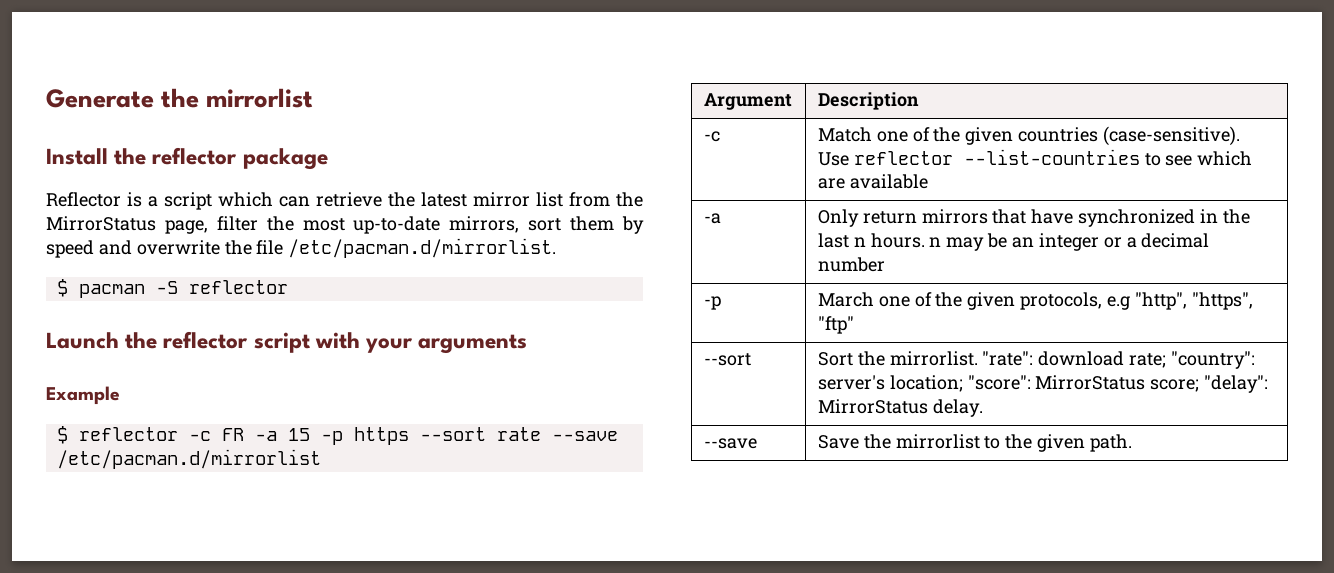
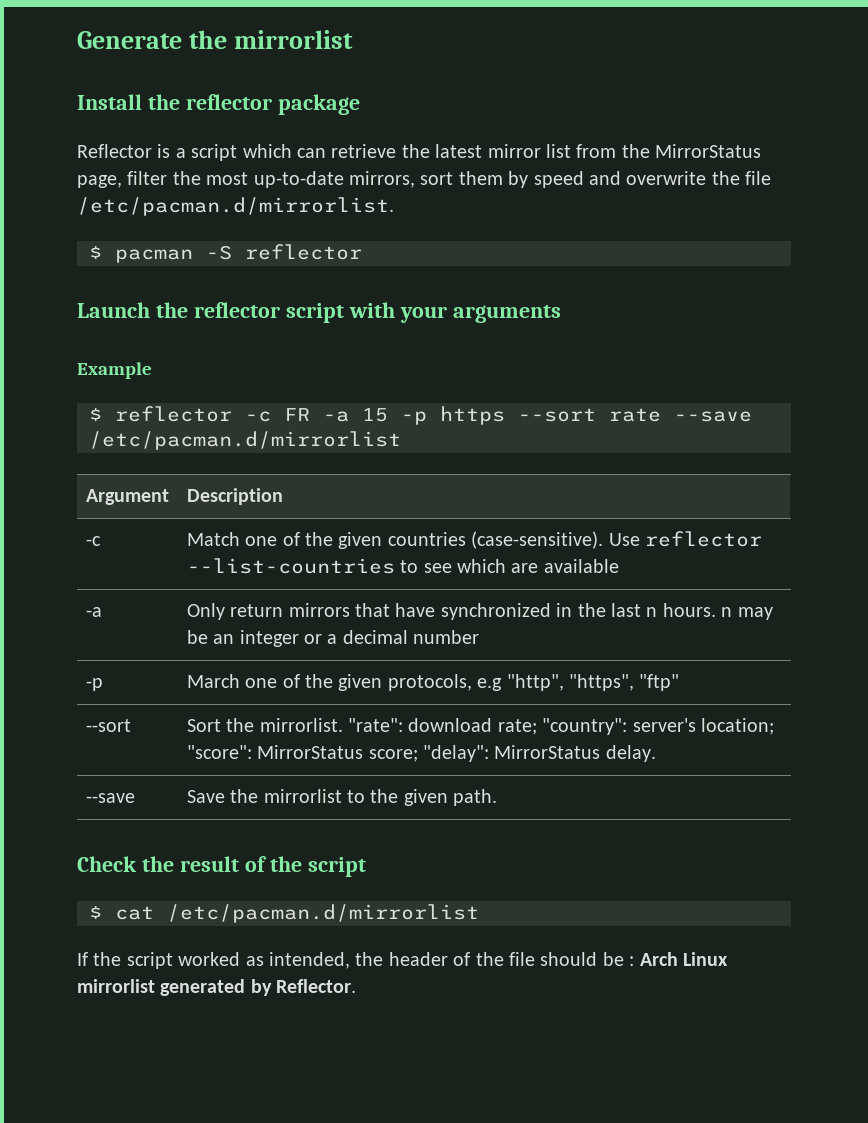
+ Check the result of the script
+ $ cat /etc/pacman.d/mirrorlist
+ If the script worked as intended, the header of the file should be : Arch Linux mirrorlist generated by Reflector.

